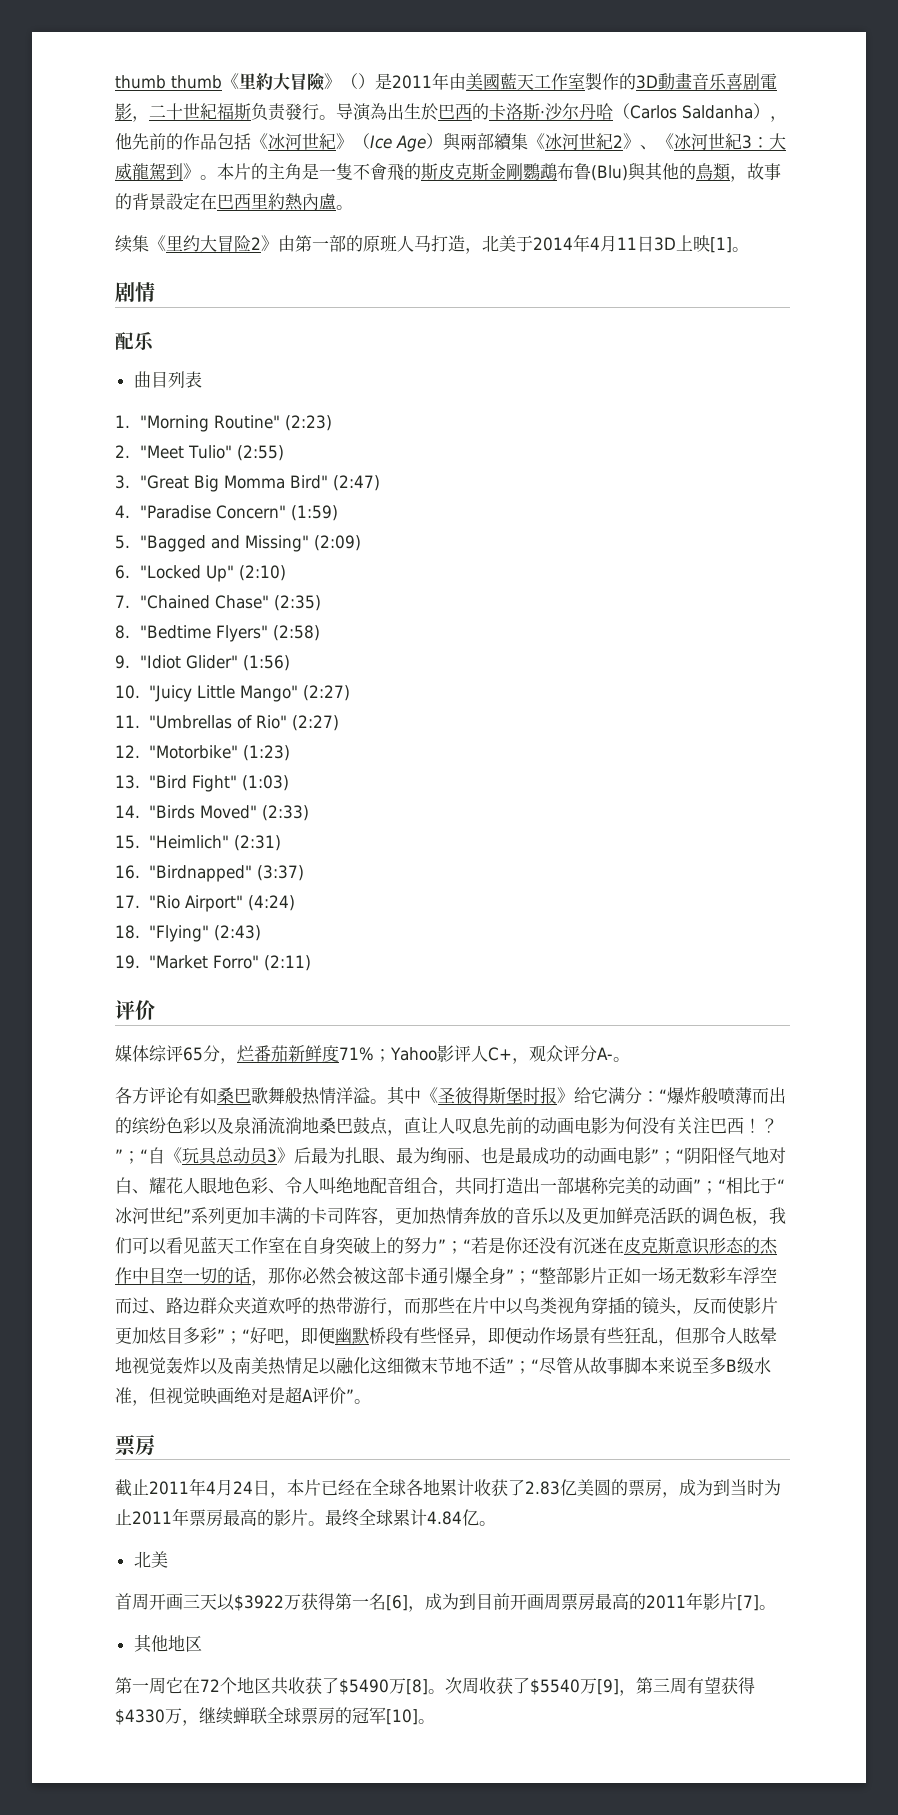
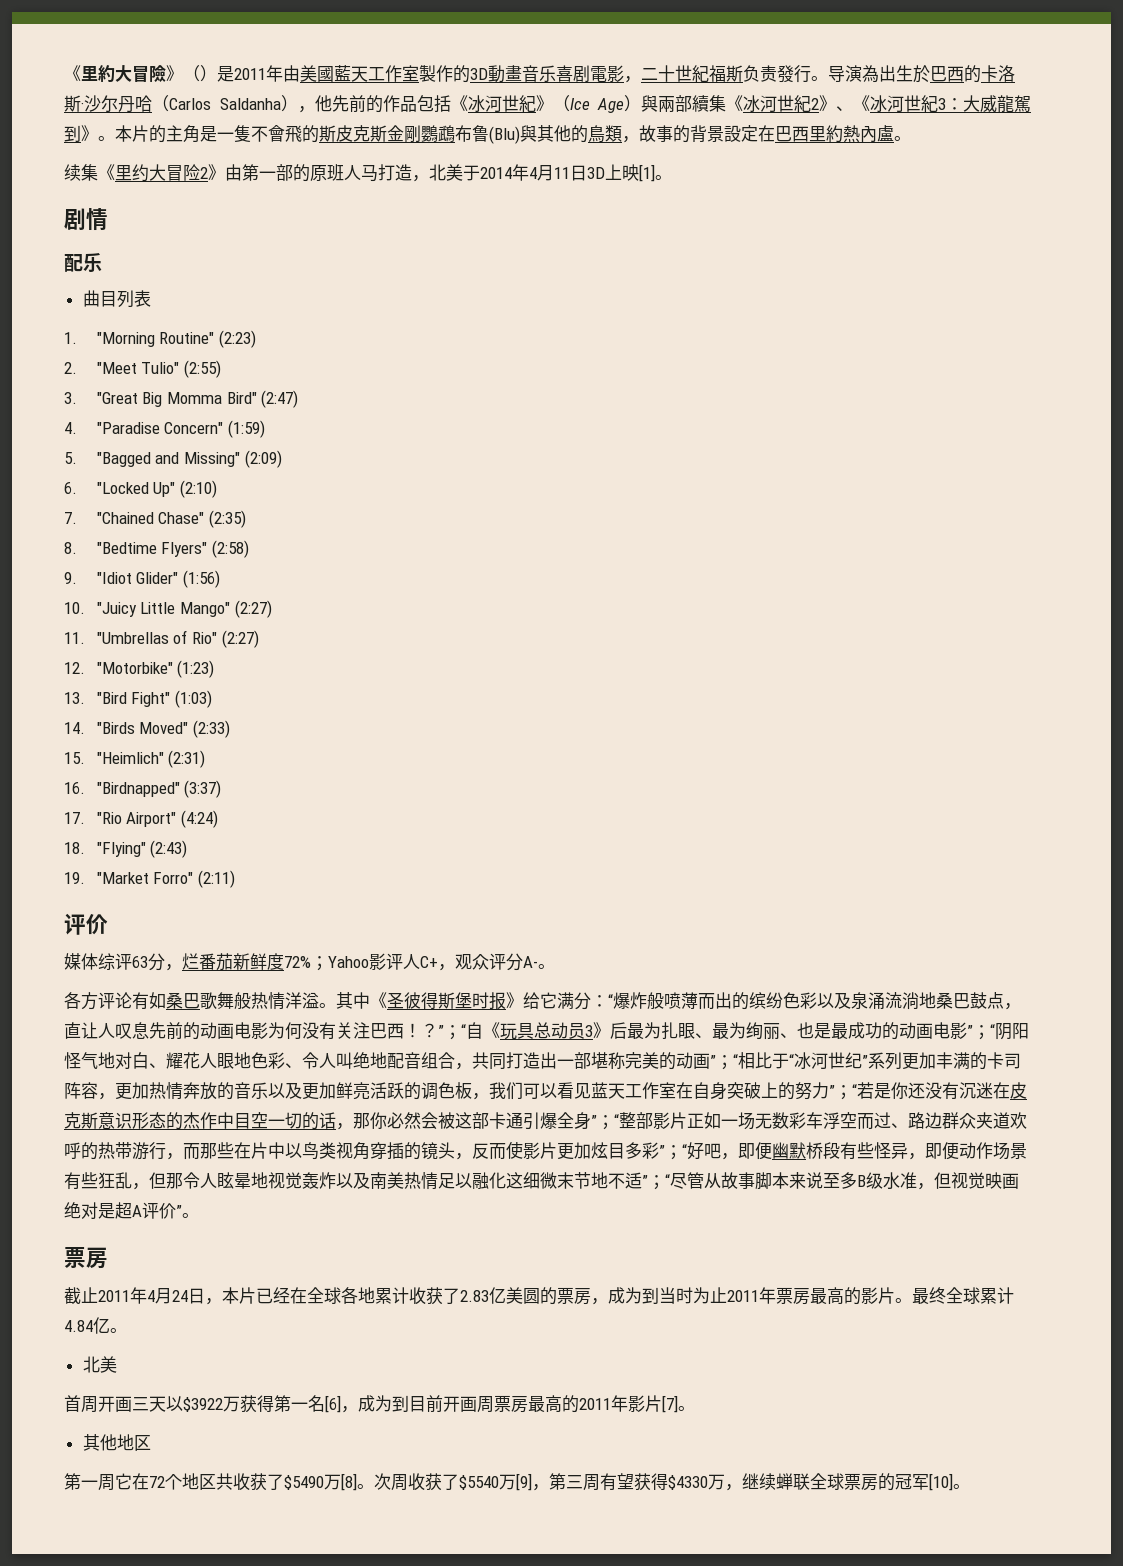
- thumb thumb《里約大冒險》（）是2011年由美國藍天工作室製作的3D動畫音乐喜剧電影，二十世紀福斯负责發行。
+ 《里約大冒險》（）是2011年由美國藍天工作室製作的3D動畫音乐喜剧電影，二十世紀福斯负责發行。
- 媒体综评65分，烂番茄新鲜度71%；Yahoo影评人C+，观众评分A-。
+ 媒体综评63分，烂番茄新鲜度72%；Yahoo影评人C+，观众评分A-。

